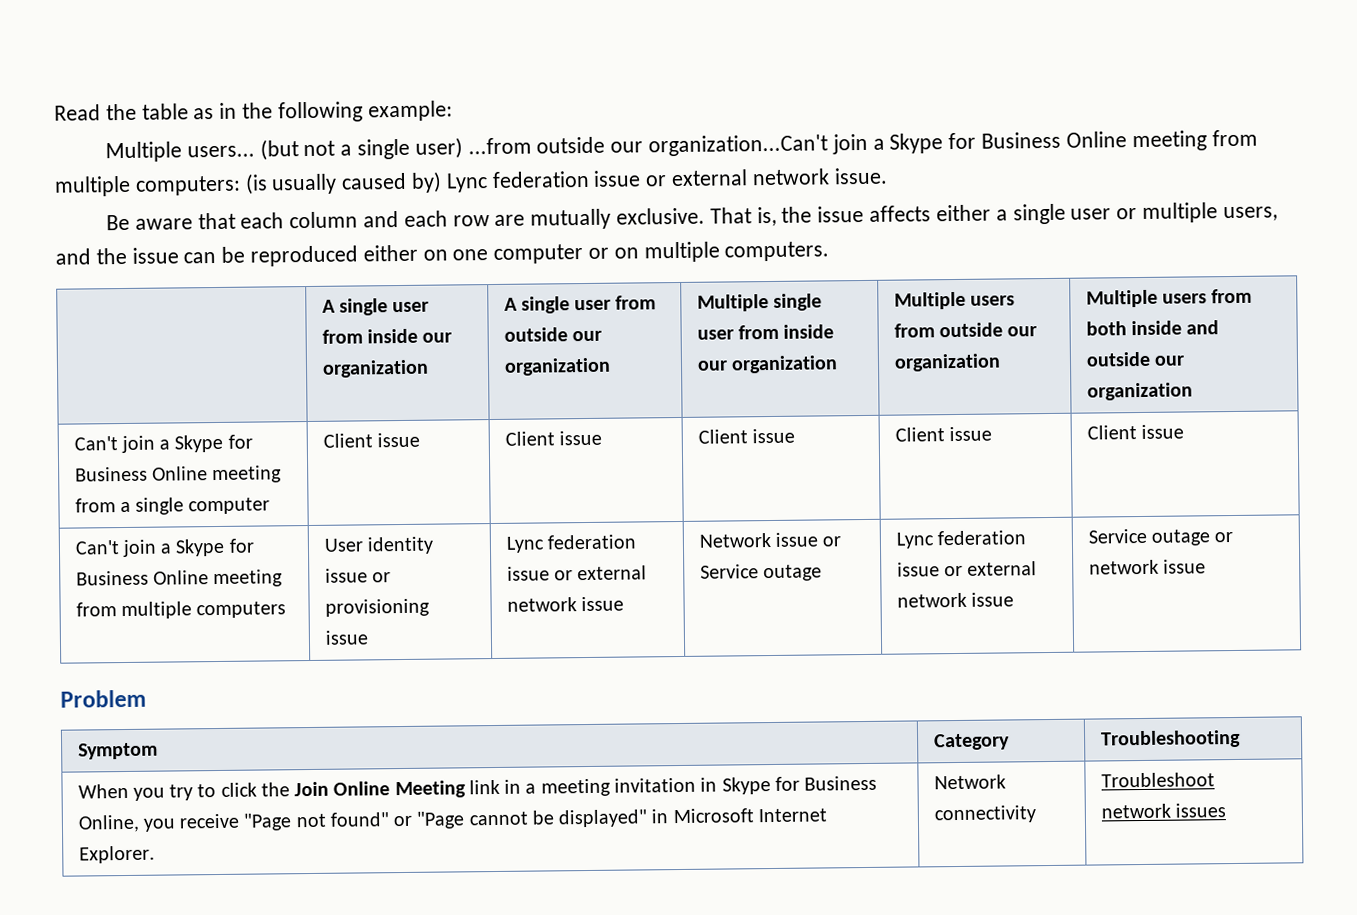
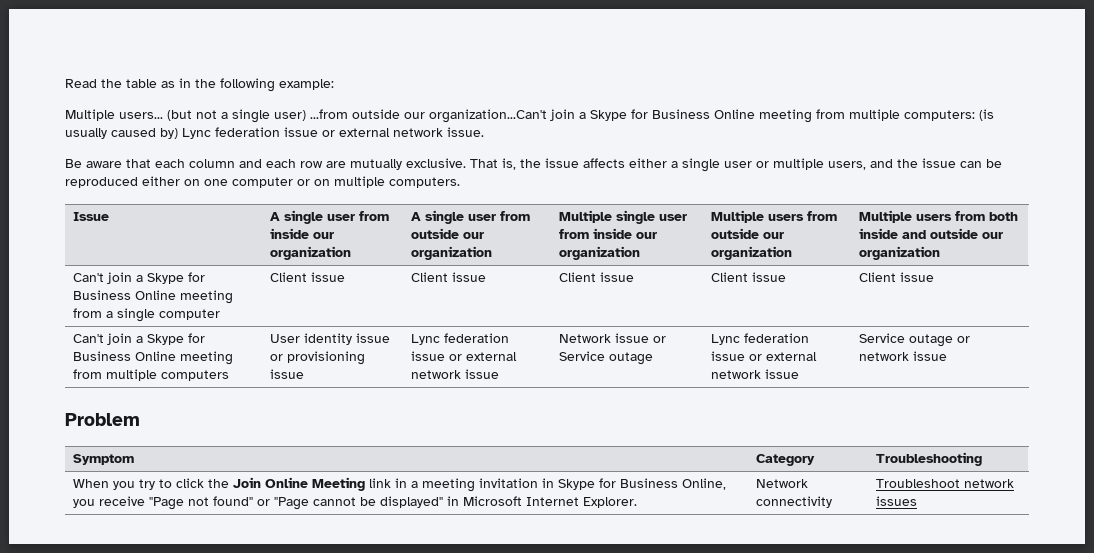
- | A single user from inside our organization | A single user from outside our organization | Multiple single user from inside our organization | Multiple users from outside our organization | Multiple users from both inside and outside our organization
+ Issue | A single user from inside our organization | A single user from outside our organization | Multiple single user from inside our organization | Multiple users from outside our organization | Multiple users from both inside and outside our organization

